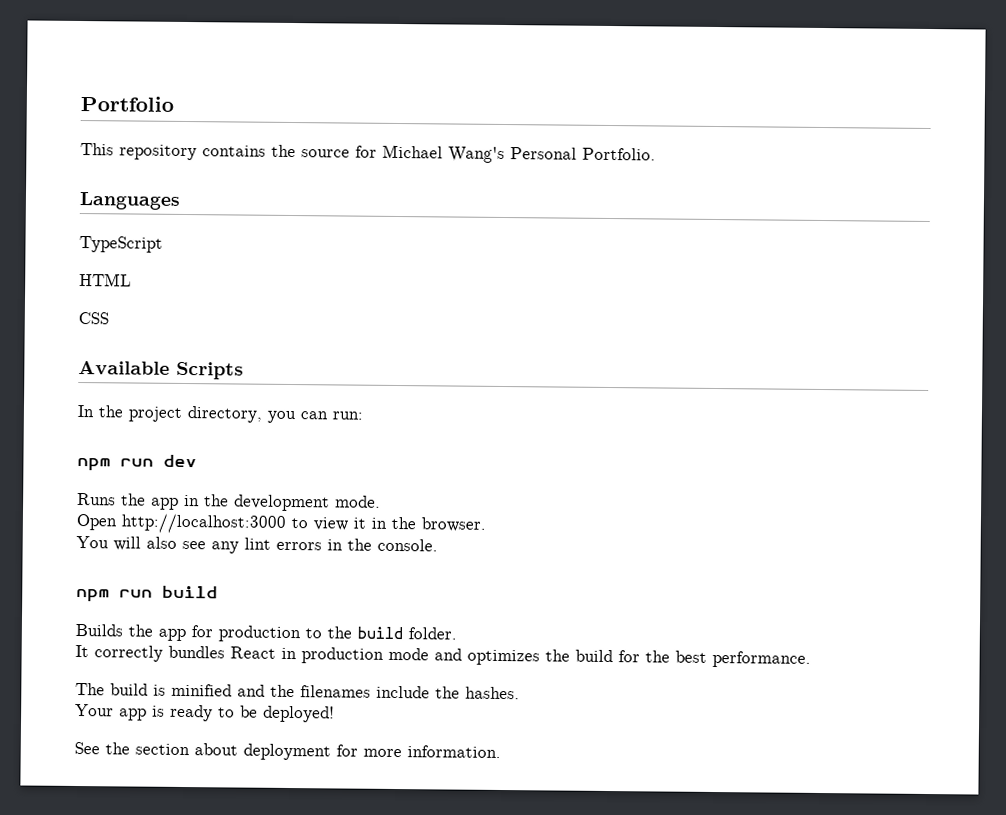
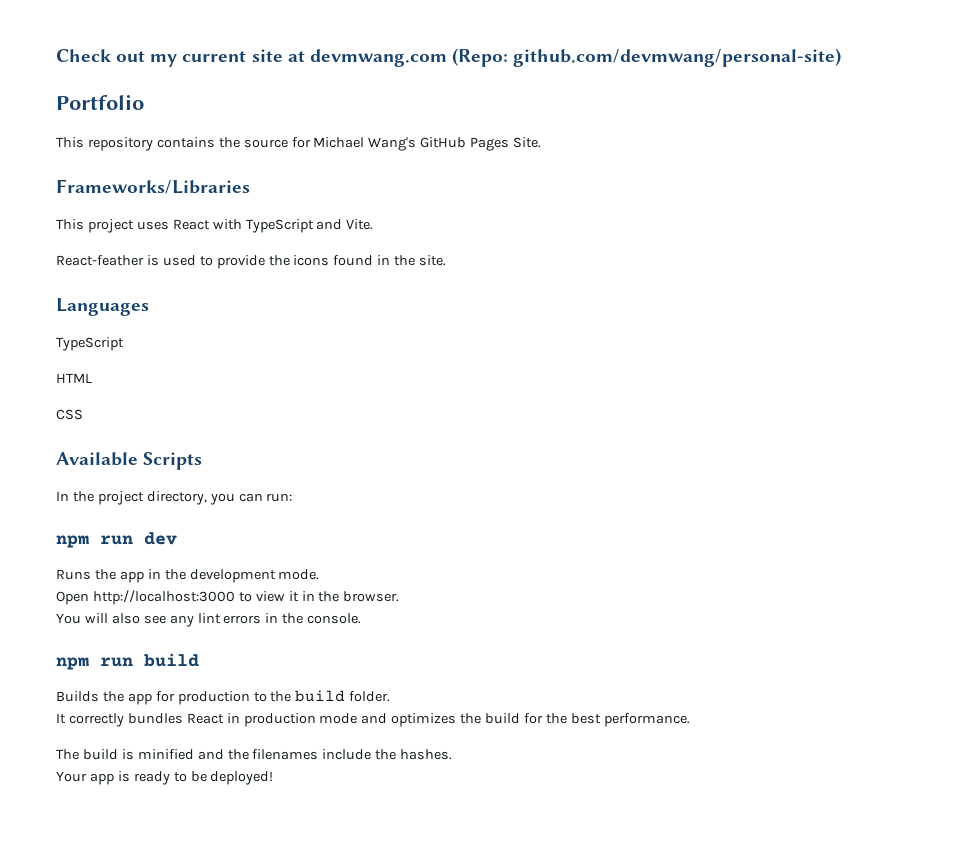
+ Check out my current site at devmwang.com (Repo: github.com/devmwang/personal-site)
- This repository contains the source for Michael Wang's Personal Portfolio.
+ This repository contains the source for Michael Wang's GitHub Pages Site.
+ Frameworks/Libraries
+ This project uses React with TypeScript and Vite.
+ React-feather is used to provide the icons found in the site.
- See the section about deployment for more information.

